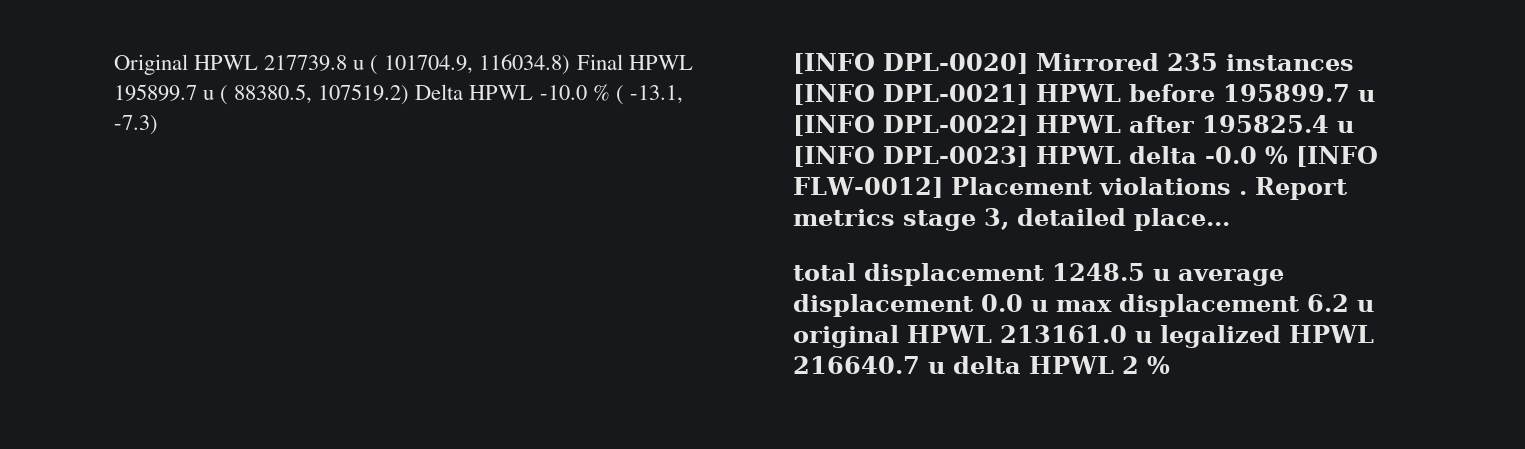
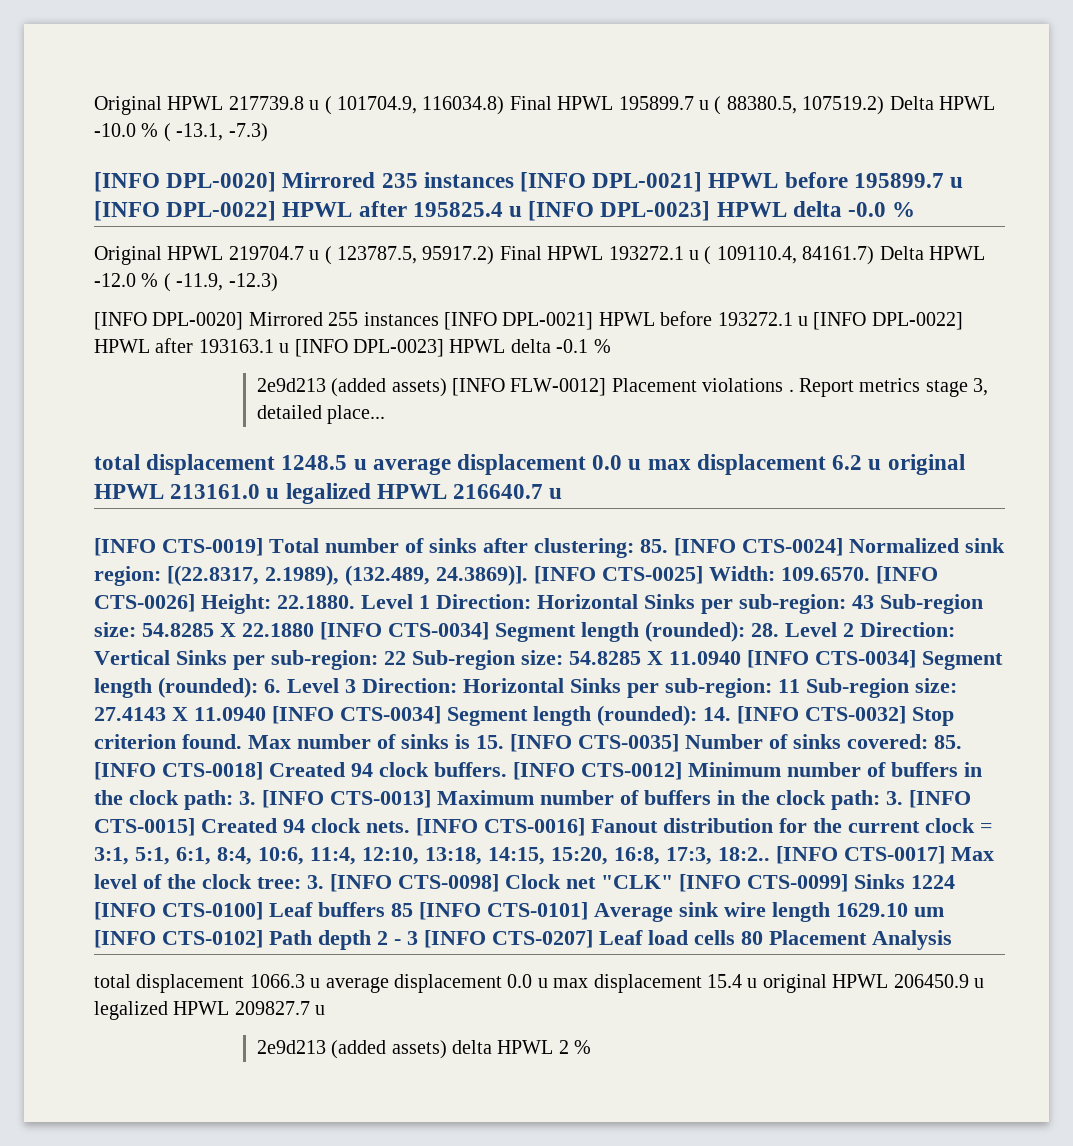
- [INFO DPL-0020] Mirrored 235 instances [INFO DPL-0021] HPWL before 195899.7 u [INFO DPL-0022] HPWL after 195825.4 u [INFO DPL-0023] HPWL delta -0.0 % [INFO FLW-0012] Placement violations .
+ [INFO DPL-0020] Mirrored 235 instances [INFO DPL-0021] HPWL before 195899.7 u [INFO DPL-0022] HPWL after 195825.4 u [INFO DPL-0023] HPWL delta -0.0 %
+ Original HPWL 219704.7 u ( 123787.5, 95917.2) Final HPWL 193272.1 u ( 109110.4, 84161.7) Delta HPWL -12.0 % ( -11.9, -12.3)
+ [INFO DPL-0020] Mirrored 255 instances [INFO DPL-0021] HPWL before 193272.1 u [INFO DPL-0022] HPWL after 193163.1 u [INFO DPL-0023] HPWL delta -0.1 %
+ 2e9d213 (added assets) [INFO FLW-0012] Placement violations .
- total displacement 1248.5 u average displacement 0.0 u max displacement 6.2 u original HPWL 213161.0 u legalized HPWL 216640.7 u delta HPWL 2 %
+ total displacement 1248.5 u average displacement 0.0 u max displacement 6.2 u original HPWL 213161.0 u legalized HPWL 216640.7 u
+ [INFO CTS-0019] Total number of sinks after clustering: 85. [INFO CTS-0024] Normalized sink region: [(22.8317, 2.1989), (132.489, 24.3869)]. [INFO CTS-0025] Width: 109.6570. [INFO CTS-0026] Height: 22.1880. Level 1 Direction: Horizontal Sinks per sub-region: 43 Sub-region size: 54.8285 X 22.1880 [INFO CTS-0034] Segment length (rounded): 28. Level 2 Direction: Vertical Sinks per sub-region: 22 Sub-region size: 54.8285 X 11.0940 [INFO CTS-0034] Segment length (rounded): 6. Level 3 Direction: Horizontal Sinks per sub-region: 11 Sub-region size: 27.4143 X 11.0940 [INFO CTS-0034] Segment length (rounded): 14. [INFO CTS-0032] Stop criterion found. Max number of sinks is 15. [INFO CTS-0035] Number of sinks covered: 85. [INFO CTS-0018] Created 94 clock buffers. [INFO CTS-0012] Minimum number of buffers in the clock path: 3. [INFO CTS-0013] Maximum number of buffers in the clock path: 3. [INFO CTS-0015] Created 94 clock nets. [INFO CTS-0016] Fanout distribution for the current clock = 3:1, 5:1, 6:1, 8:4, 10:6, 11:4, 12:10, 13:18, 14:15, 15:20, 16:8, 17:3, 18:2.. [INFO CTS-0017] Max level of the clock tree: 3. [INFO CTS-0098] Clock net "CLK" [INFO CTS-0099] Sinks 1224 [INFO CTS-0100] Leaf buffers 85 [INFO CTS-0101] Average sink wire length 1629.10 um [INFO CTS-0102] Path depth 2 - 3 [INFO CTS-0207] Leaf load cells 80 Placement Analysis
+ total displacement 1066.3 u average displacement 0.0 u max displacement 15.4 u original HPWL 206450.9 u legalized HPWL 209827.7 u
+ 2e9d213 (added assets) delta HPWL 2 %

